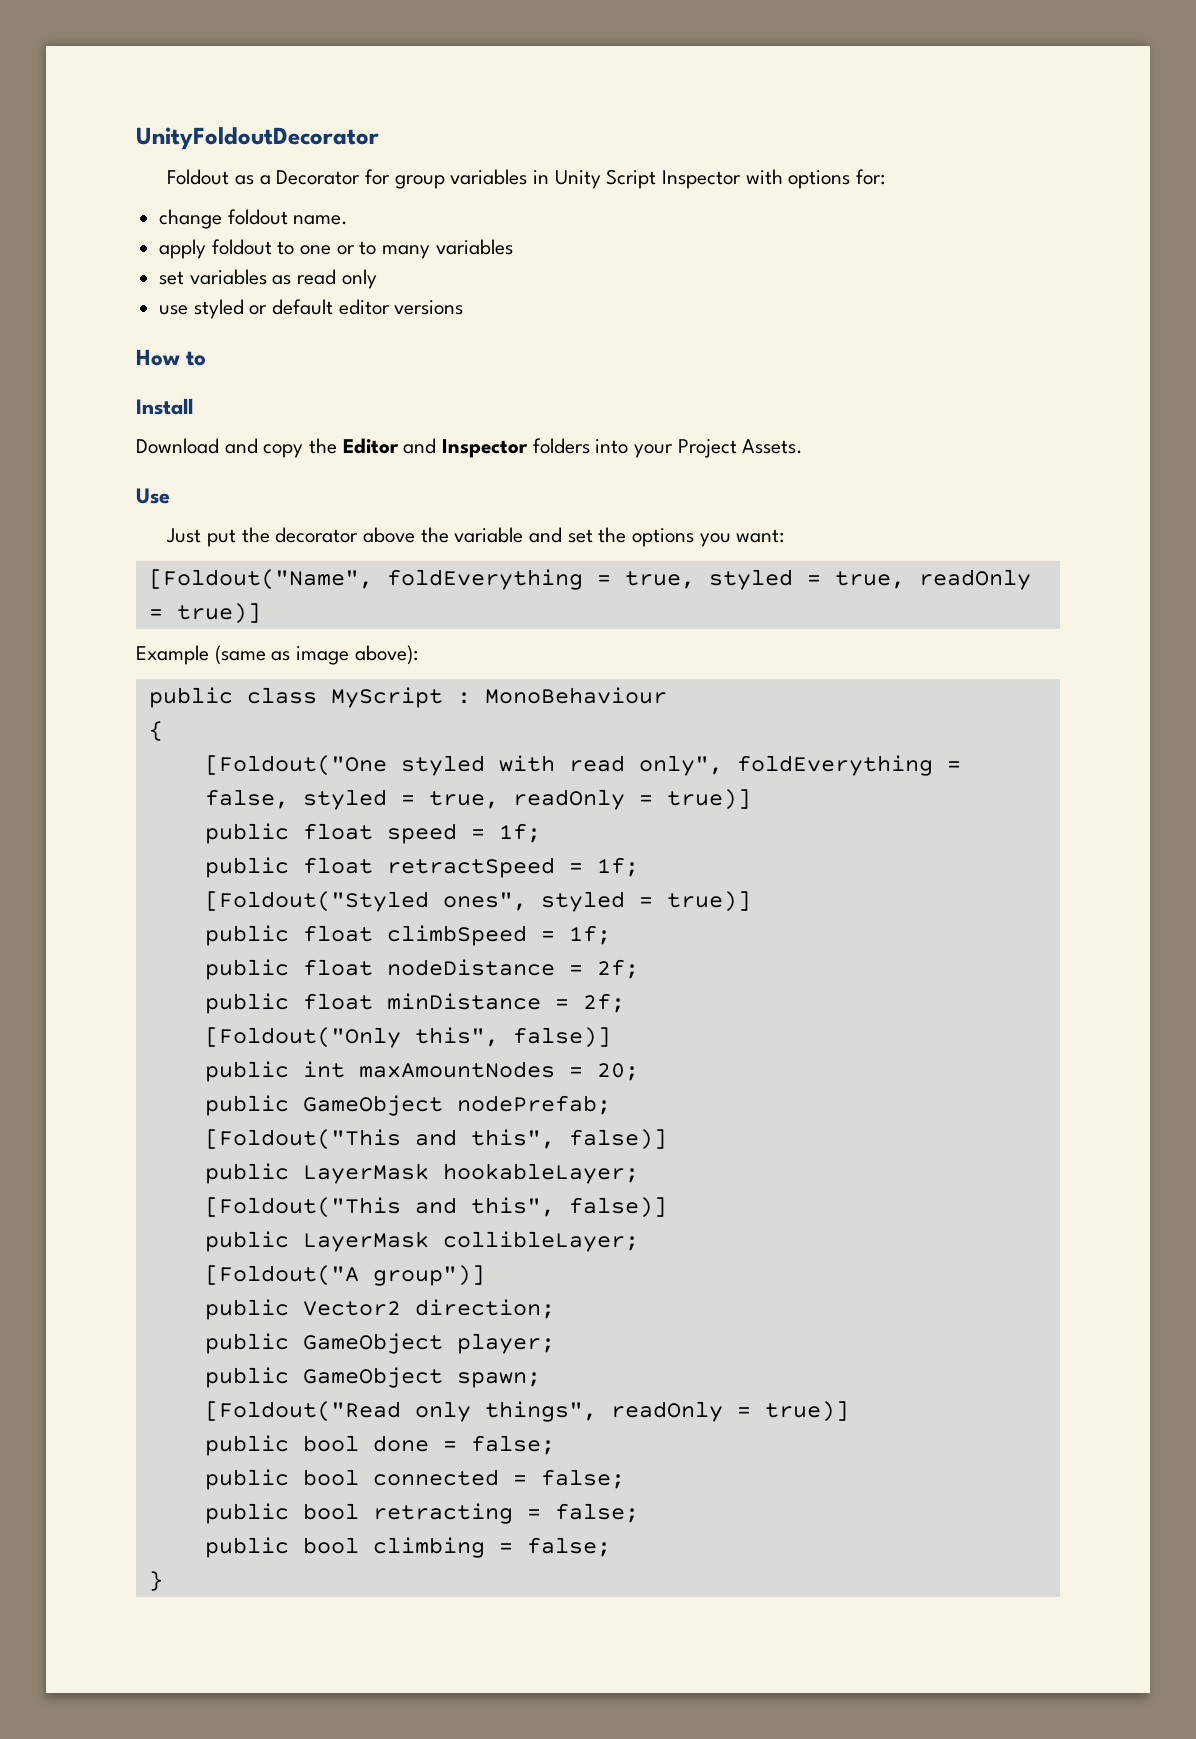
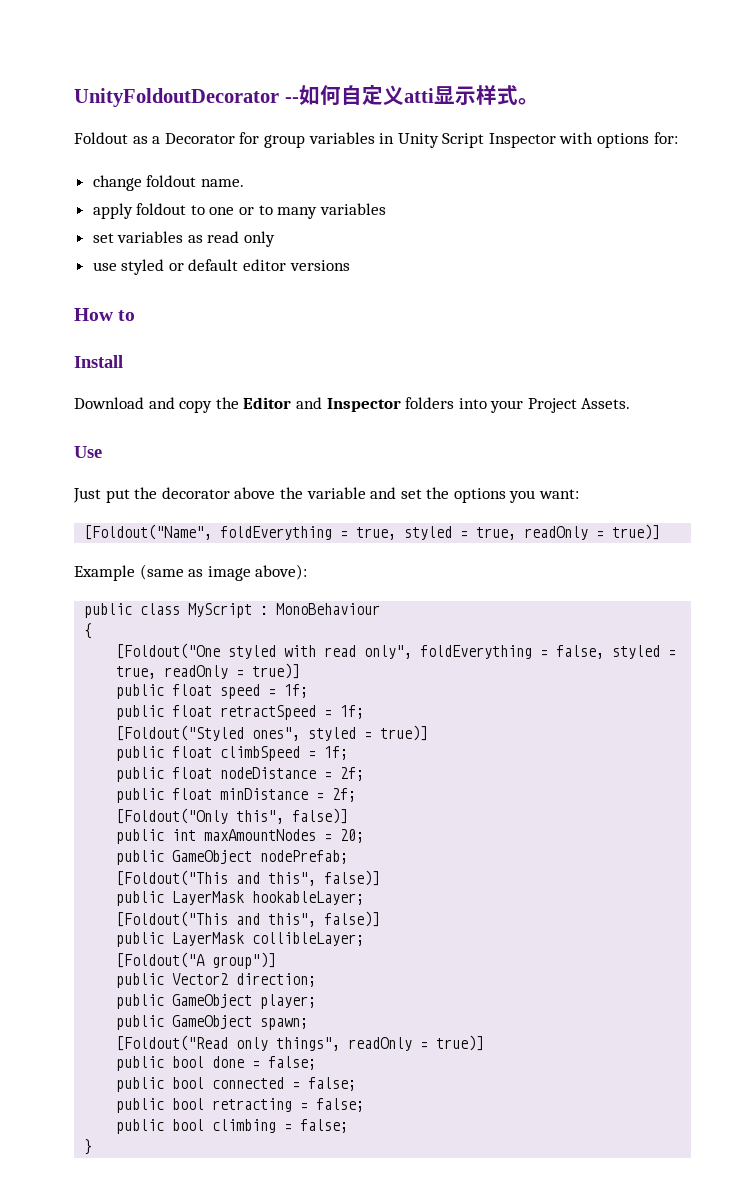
- UnityFoldoutDecorator
+ UnityFoldoutDecorator --如何自定义atti显示样式。

